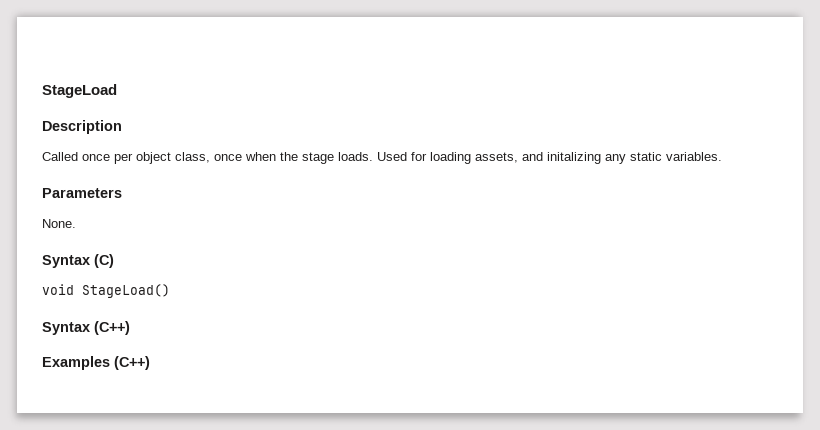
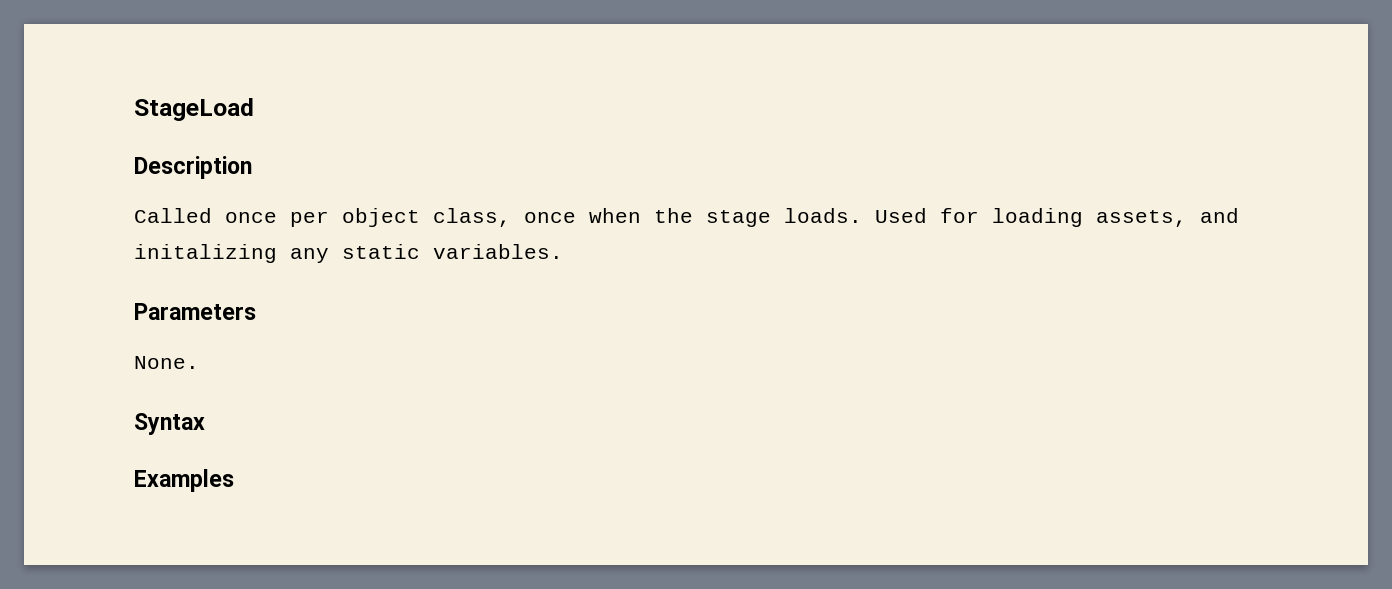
- Syntax (C)
- void StageLoad()
- Syntax (C++)
+ Syntax
- Examples (C++)
+ Examples

